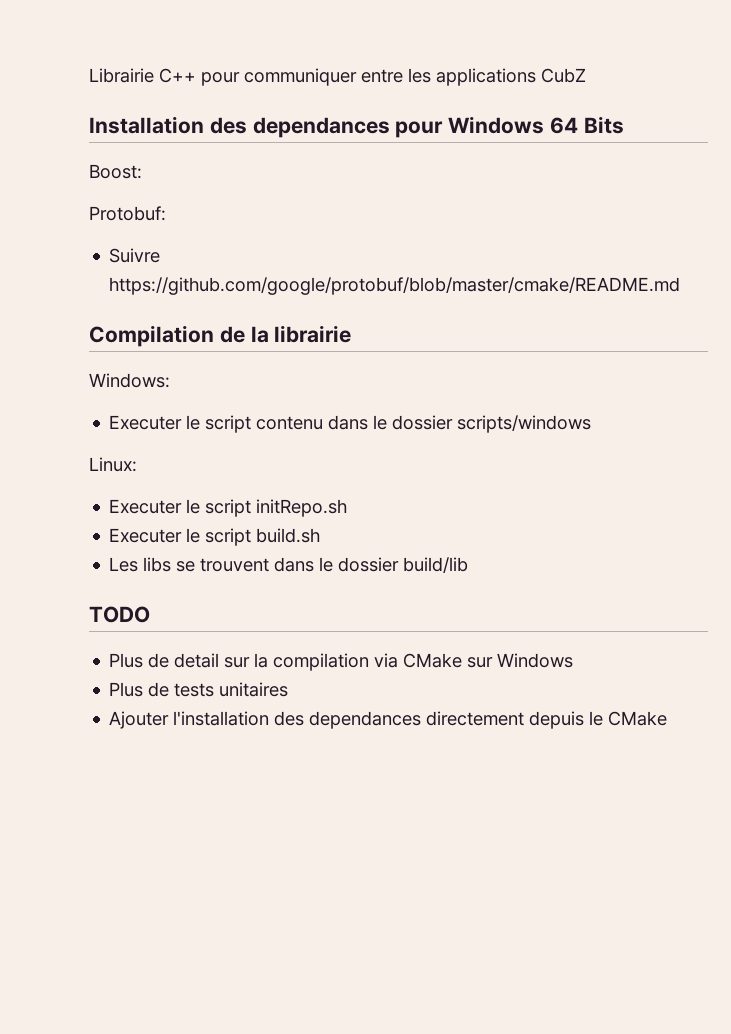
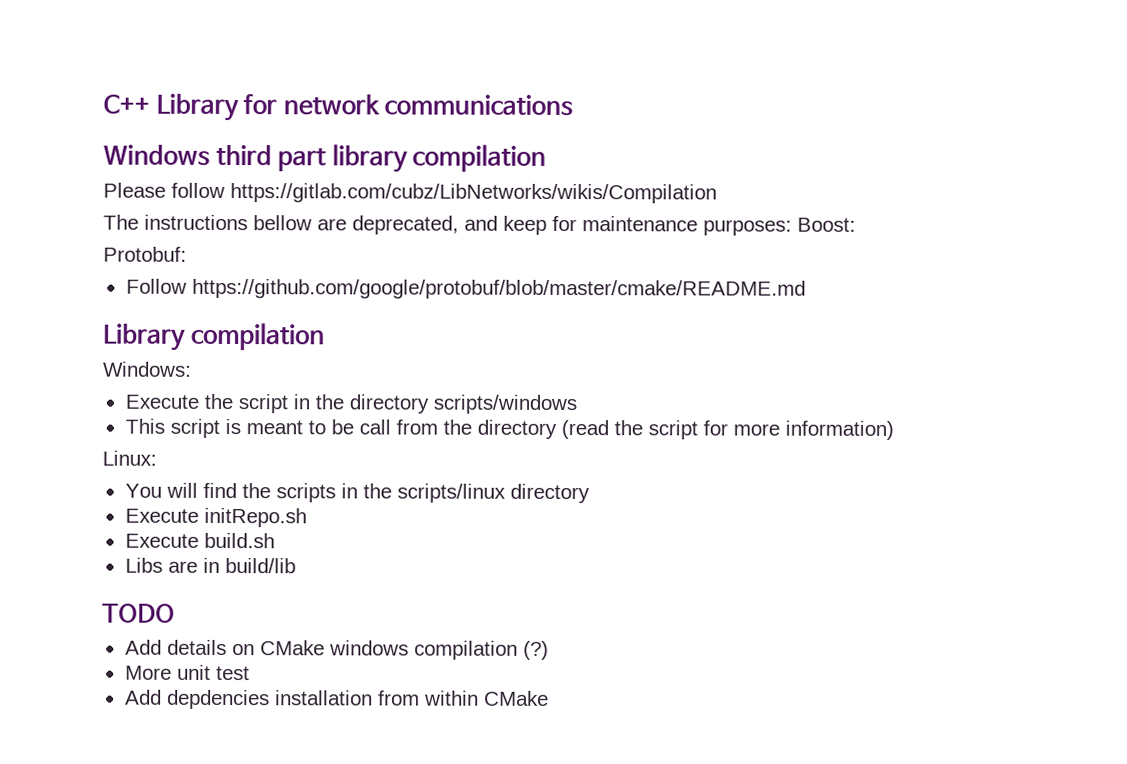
- Librairie C++ pour communiquer entre les applications CubZ
- Installation des dependances pour Windows 64 Bits
- Boost:
+ C++ Library for network communications
+ Windows third part library compilation
+ Please follow https://gitlab.com/cubz/LibNetworks/wikis/Compilation
+ The instructions bellow are deprecated, and keep for maintenance purposes: Boost:
- Suivre https://github.com/google/protobuf/blob/master/cmake/README.md
+ Follow https://github.com/google/protobuf/blob/master/cmake/README.md
- Compilation de la librairie
+ Library compilation
  Windows:
- Executer le script contenu dans le dossier scripts/windows
+ Execute the script in the directory scripts/windows
+ This script is meant to be call from the directory (read the script for more information)
  Linux:
- Executer le script initRepo.sh
- Executer le script build.sh
- Les libs se trouvent dans le dossier build/lib
+ You will find the scripts in the scripts/linux directory
+ Execute initRepo.sh
+ Execute build.sh
+ Libs are in build/lib
  TODO
- Plus de detail sur la compilation via CMake sur Windows
- Plus de tests unitaires
- Ajouter l'installation des dependances directement depuis le CMake
+ Add details on CMake windows compilation (?)
+ More unit test
+ Add depdencies installation from within CMake

